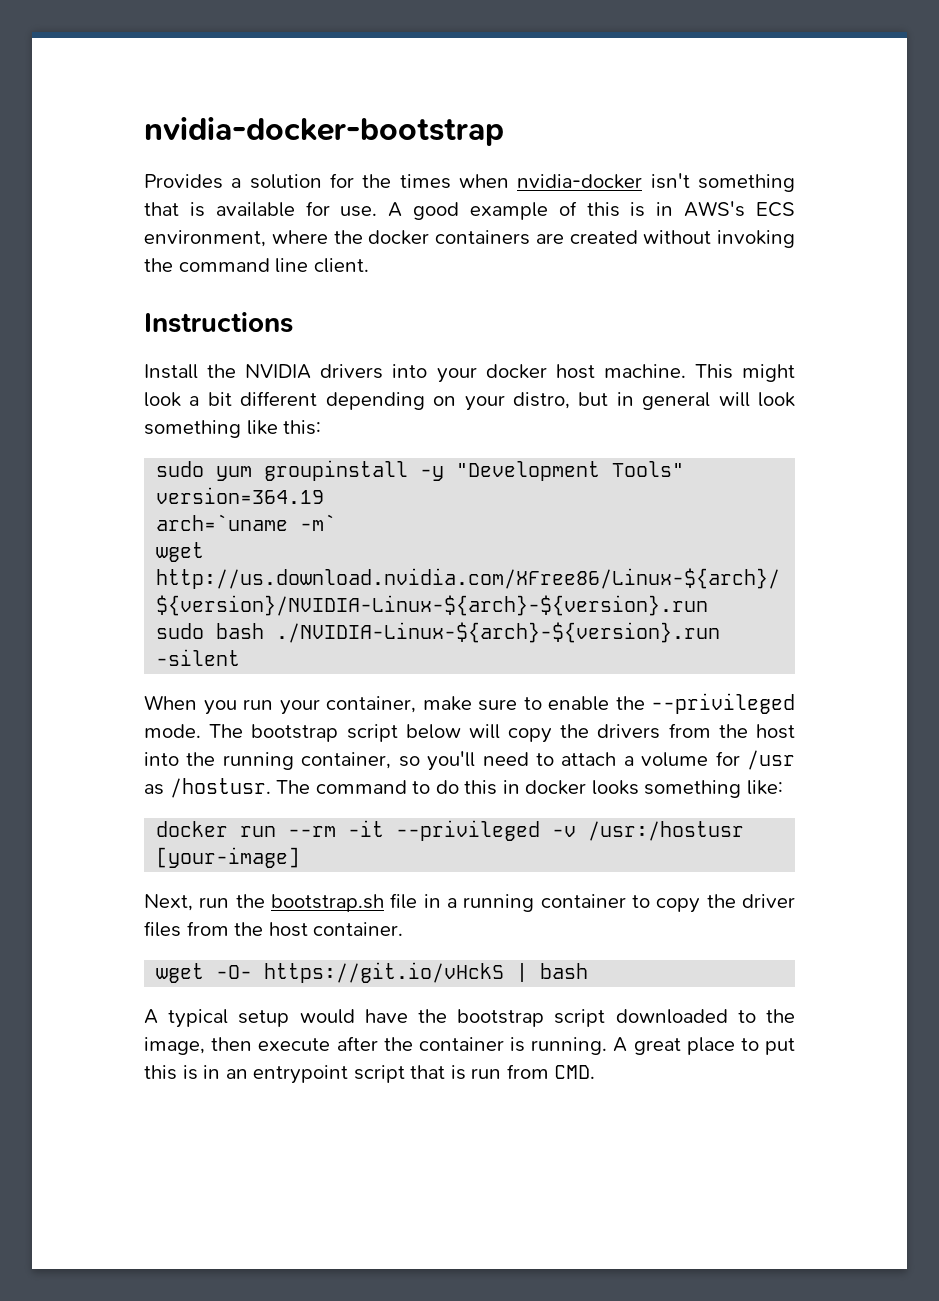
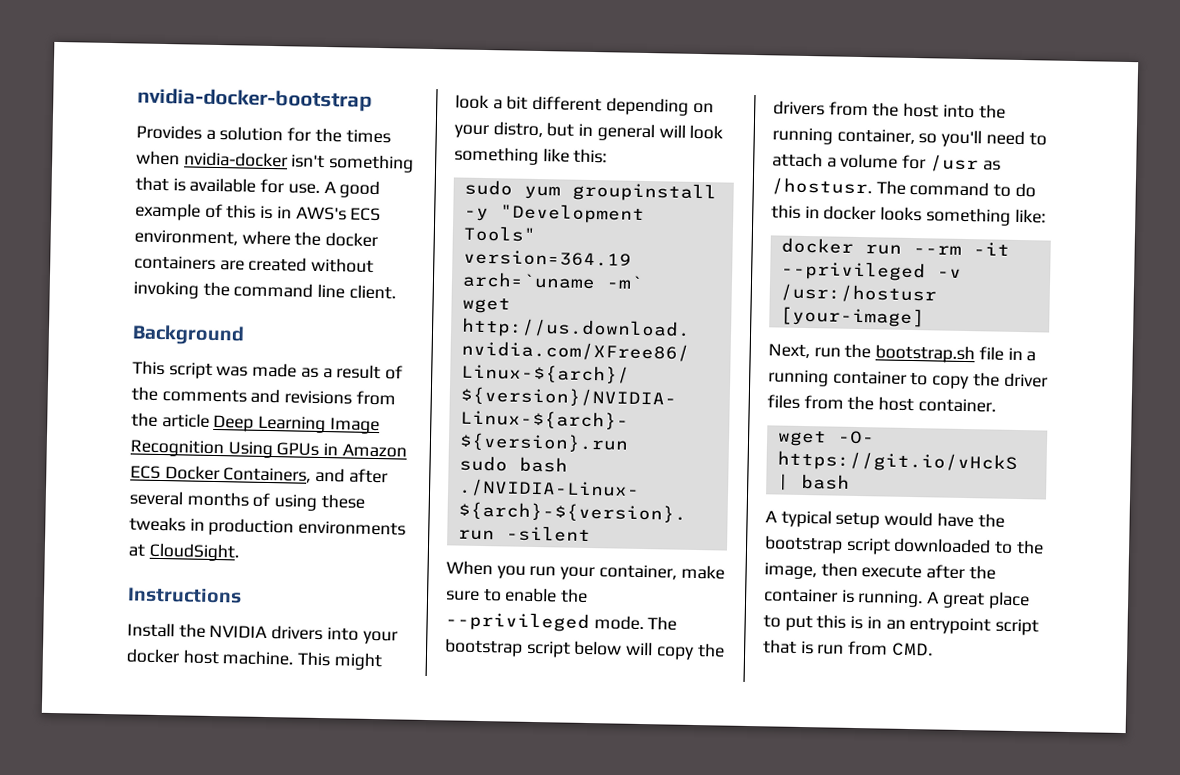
+ Background
+ This script was made as a result of the comments and revisions from the article Deep Learning Image Recognition Using GPUs in Amazon ECS Docker Containers, and after several months of using these tweaks in production environments at CloudSight.

